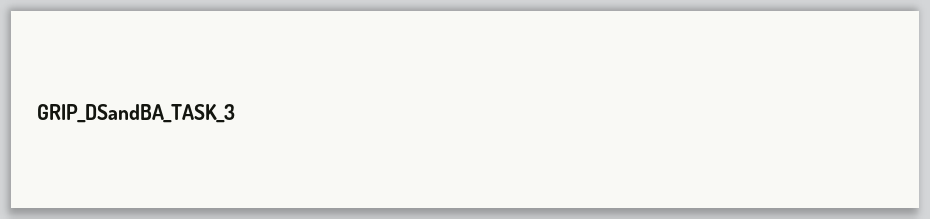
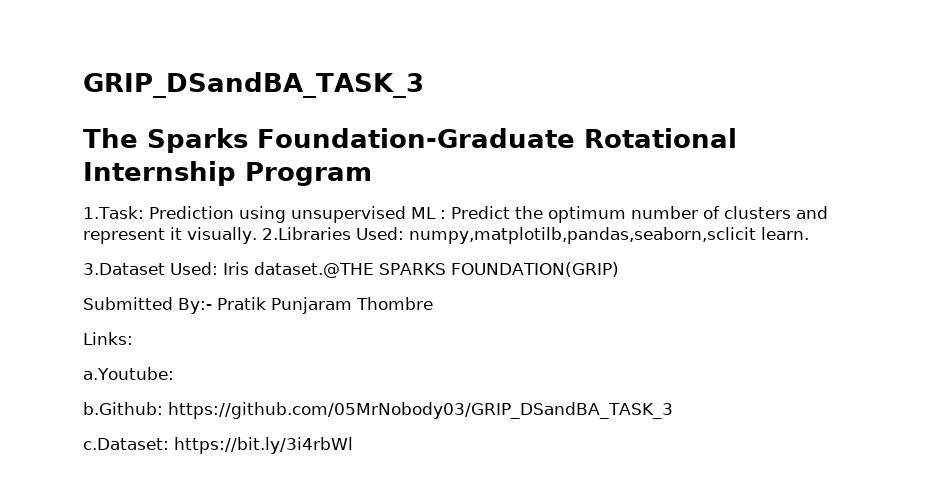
+ The Sparks Foundation-Graduate Rotational Internship Program
+ 1.Task: Prediction using unsupervised ML : Predict the optimum number of clusters and represent it visually. 2.Libraries Used: numpy,matplotilb,pandas,seaborn,sclicit learn.
+ 3.Dataset Used: Iris dataset.@THE SPARKS FOUNDATION(GRIP)
+ Submitted By:- Pratik Punjaram Thombre
+ Links:
+ a.Youtube:
+ b.Github: https://github.com/05MrNobody03/GRIP_DSandBA_TASK_3
+ c.Dataset: https://bit.ly/3i4rbWl

